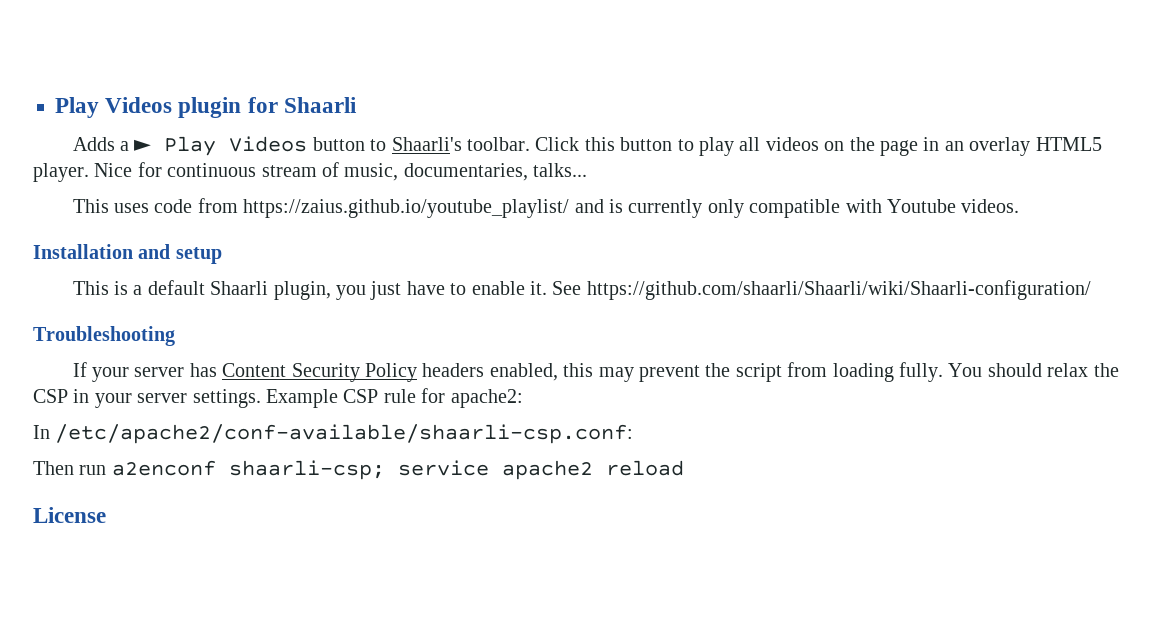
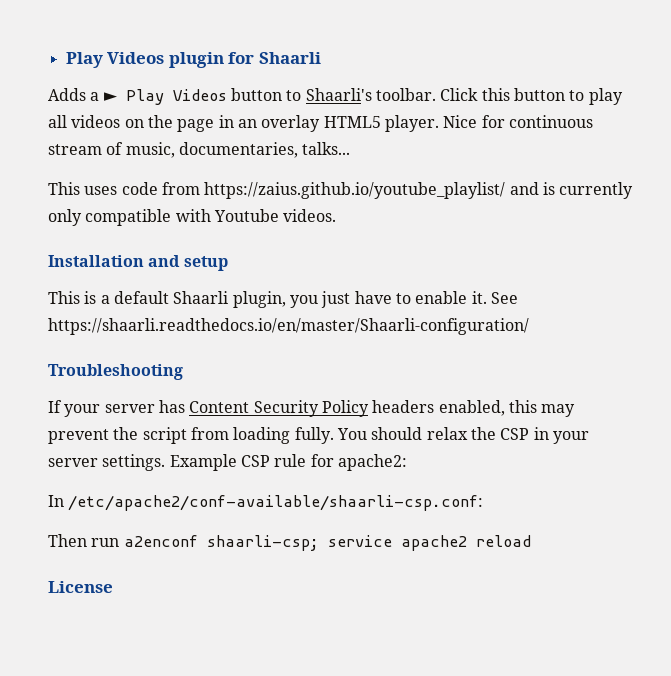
- See https://github.com/shaarli/Shaarli/wiki/Shaarli-configuration/
+ See https://shaarli.readthedocs.io/en/master/Shaarli-configuration/

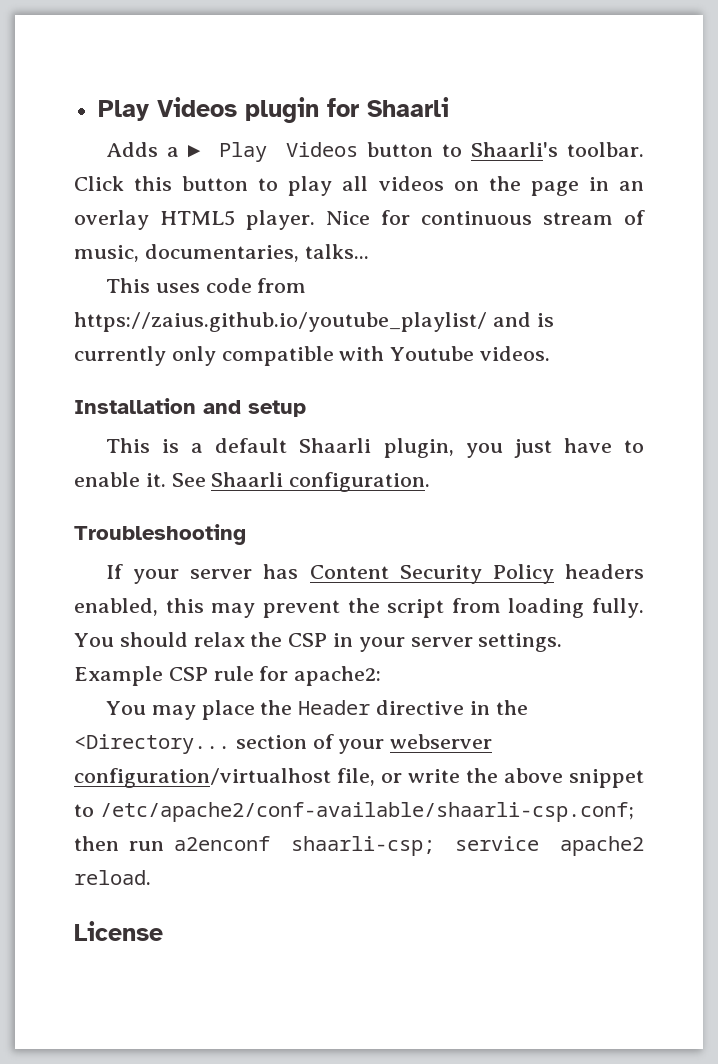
- See https://shaarli.readthedocs.io/en/master/Shaarli-configuration/
+ See Shaarli configuration.
- In /etc/apache2/conf-available/shaarli-csp.conf:
- Then run a2enconf shaarli-csp; service apache2 reload
+ You may place the Header directive in the <Directory... section of your webserver configuration/virtualhost file, or write the above snippet to /etc/apache2/conf-available/shaarli-csp.conf; then run a2enconf shaarli-csp; service apache2 reload.

